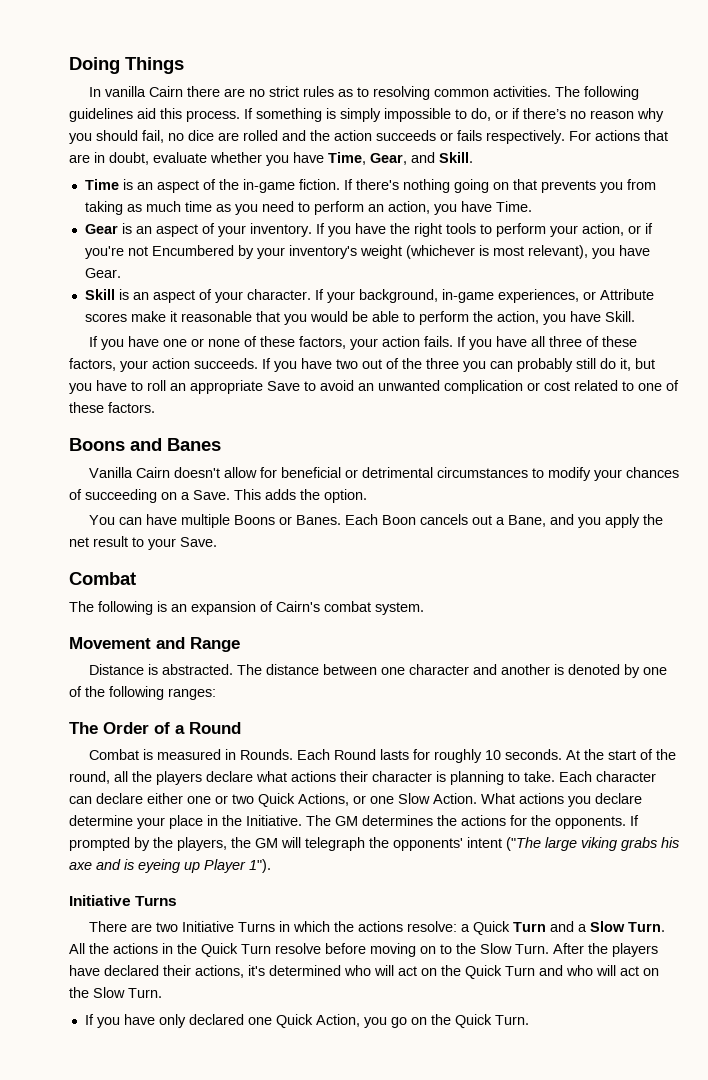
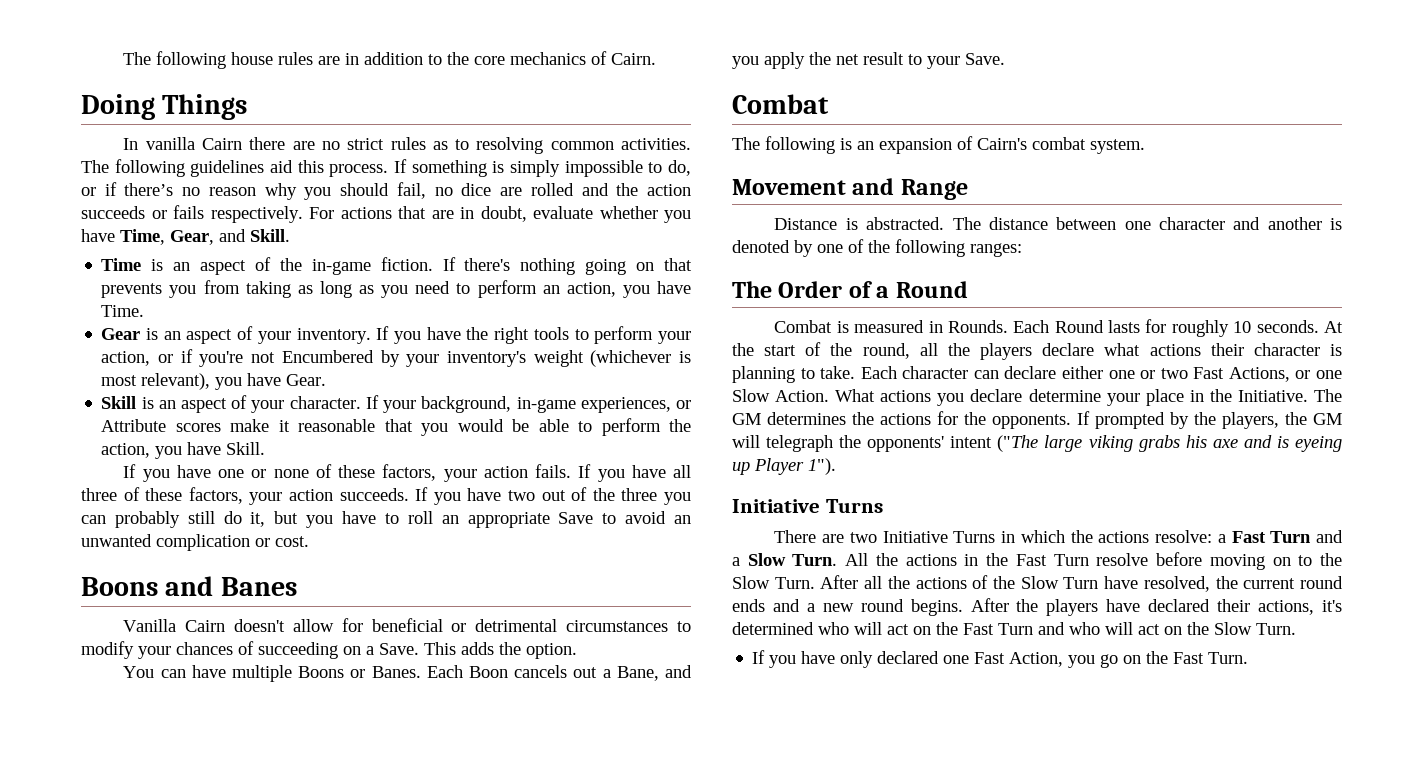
+ The following house rules are in addition to the core mechanics of Cairn.
- If there's nothing going on that prevents you from taking as much time as you need to perform an action, you have Time.
+ If there's nothing going on that prevents you from taking as long as you need to perform an action, you have Time.
- If you have two out of the three you can probably still do it, but you have to roll an appropriate Save to avoid an unwanted complication or cost related to one of these factors.
+ If you have two out of the three you can probably still do it, but you have to roll an appropriate Save to avoid an unwanted complication or cost.
- Each character can declare either one or two Quick Actions, or one Slow Action.
+ Each character can declare either one or two Fast Actions, or one Slow Action.
- There are two Initiative Turns in which the actions resolve: a Quick Turn and a Slow Turn.
+ There are two Initiative Turns in which the actions resolve: a Fast Turn and a Slow Turn.
- All the actions in the Quick Turn resolve before moving on to the Slow Turn.
+ All the actions in the Fast Turn resolve before moving on to the Slow Turn.
- After the players have declared their actions, it's determined who will act on the Quick Turn and who will act on the Slow Turn.
+ After all the actions of the Slow Turn have resolved, the current round ends and a new round begins. After the players have declared their actions, it's determined who will act on the Fast Turn and who will act on the Slow Turn.
- If you have only declared one Quick Action, you go on the Quick Turn.
+ If you have only declared one Fast Action, you go on the Fast Turn.

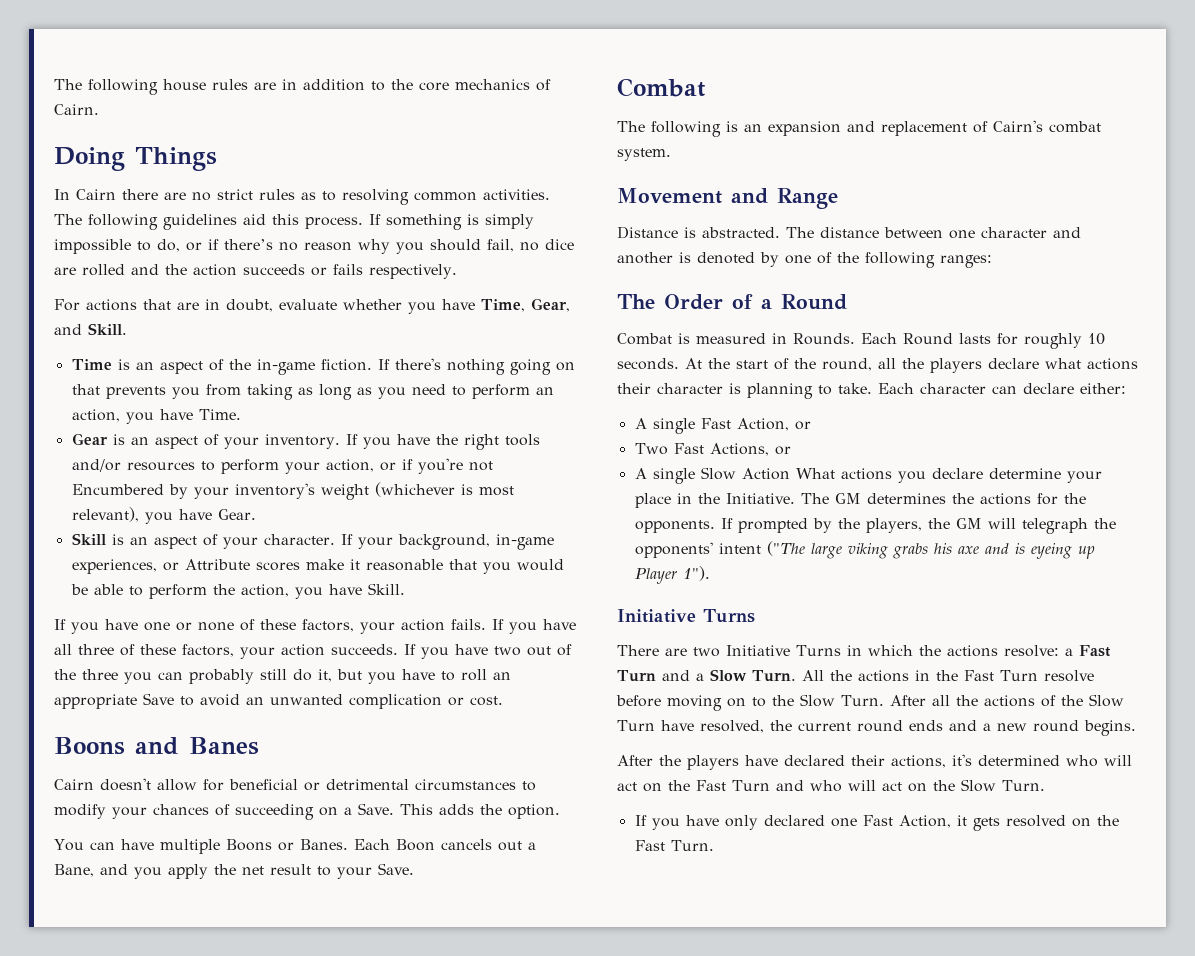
- In vanilla Cairn there are no strict rules as to resolving common activities.
+ In Cairn there are no strict rules as to resolving common activities.
- If something is simply impossible to do, or if there’s no reason why you should fail, no dice are rolled and the action succeeds or fails respectively. For actions that are in doubt, evaluate whether you have Time, Gear, and Skill.
+ If something is simply impossible to do, or if there’s no reason why you should fail, no dice are rolled and the action succeeds or fails respectively.
+ For actions that are in doubt, evaluate whether you have Time, Gear, and Skill.
- If you have the right tools to perform your action, or if you're not Encumbered by your inventory's weight (whichever is most relevant), you have Gear.
+ If you have the right tools and/or resources to perform your action, or if you're not Encumbered by your inventory's weight (whichever is most relevant), you have Gear.
- Vanilla Cairn doesn't allow for beneficial or detrimental circumstances to modify your chances of succeeding on a Save.
+ Cairn doesn't allow for beneficial or detrimental circumstances to modify your chances of succeeding on a Save.
- The following is an expansion of Cairn's combat system.
+ The following is an expansion and replacement of Cairn's combat system.
- Each character can declare either one or two Fast Actions, or one Slow Action. What actions you declare determine your place in the Initiative.
+ Each character can declare either:
+ A single Fast Action, or
+ Two Fast Actions, or
+ A single Slow Action What actions you declare determine your place in the Initiative.
- After all the actions of the Slow Turn have resolved, the current round ends and a new round begins. After the players have declared their actions, it's determined who will act on the Fast Turn and who will act on the Slow Turn.
+ After all the actions of the Slow Turn have resolved, the current round ends and a new round begins.
+ After the players have declared their actions, it's determined who will act on the Fast Turn and who will act on the Slow Turn.
- If you have only declared one Fast Action, you go on the Fast Turn.
+ If you have only declared one Fast Action, it gets resolved on the Fast Turn.

